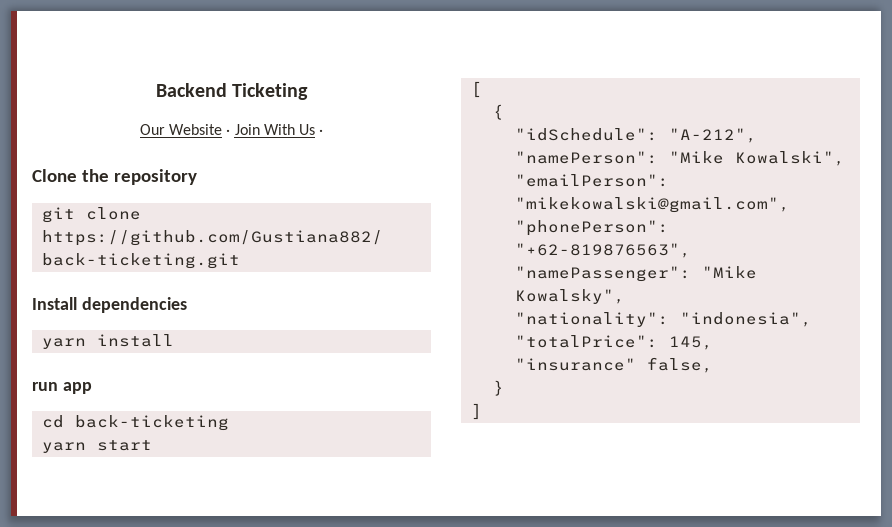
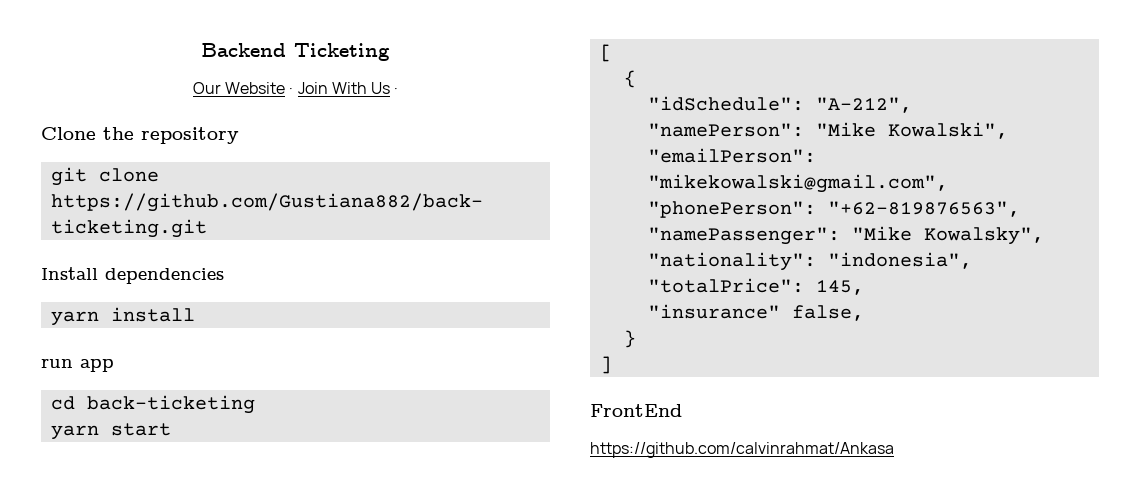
+ FrontEnd
+ https://github.com/calvinrahmat/Ankasa

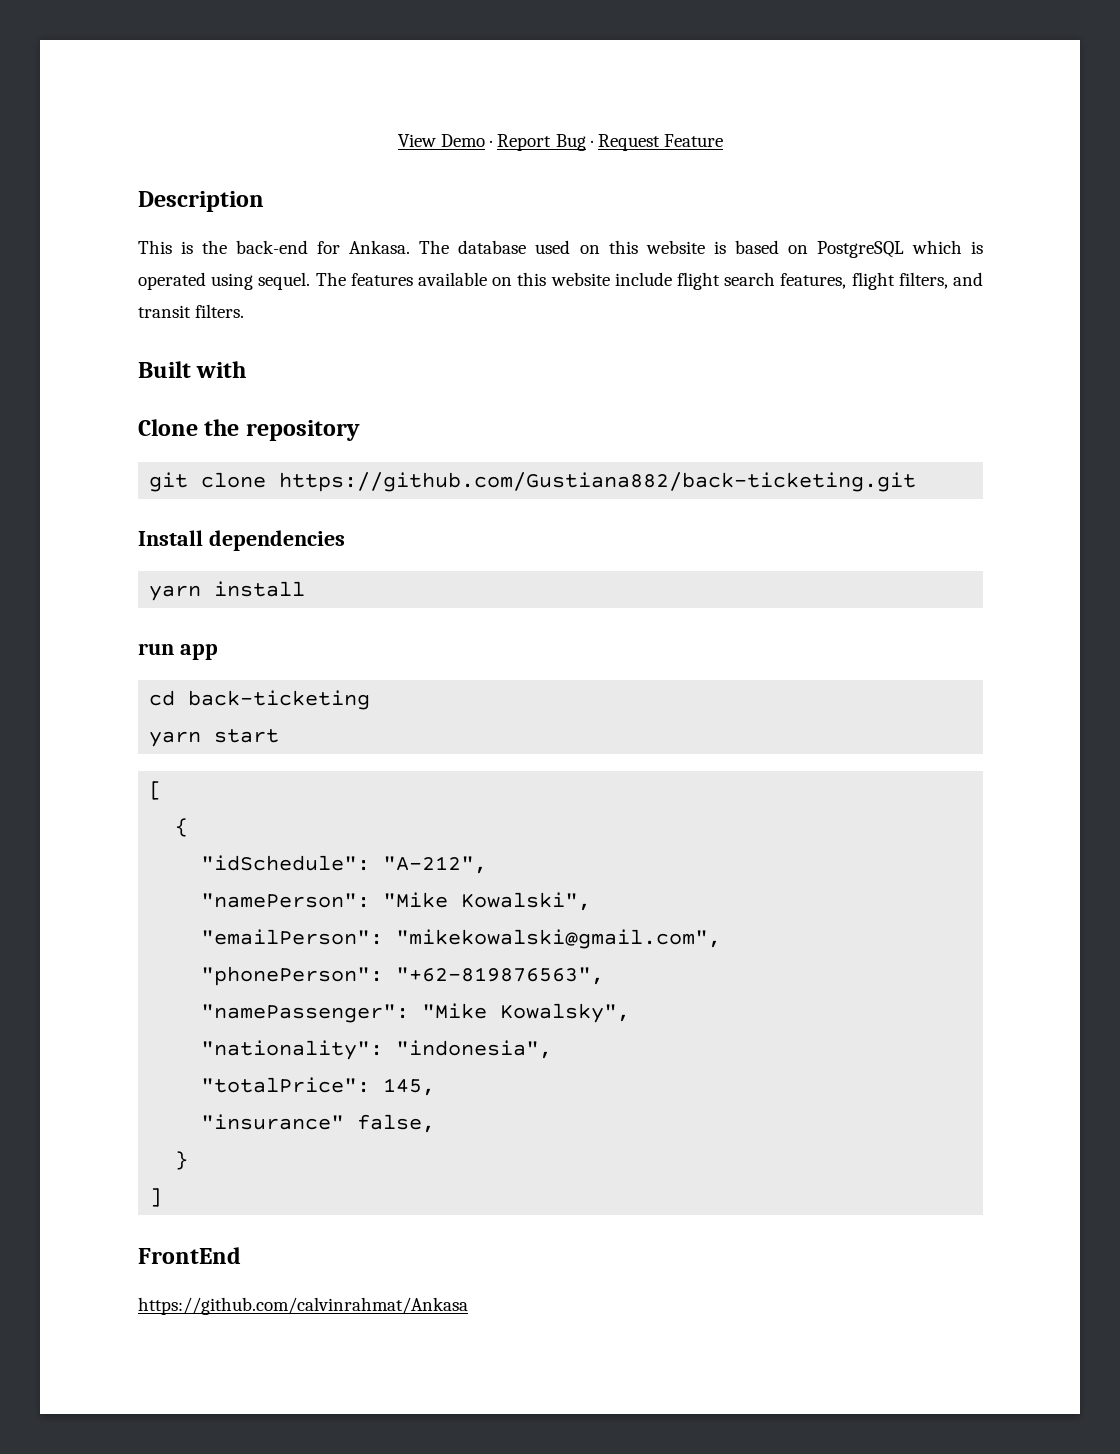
- Backend Ticketing
- Our Website · Join With Us ·
+ View Demo · Report Bug · Request Feature
+ Description
+ This is the back-end for Ankasa. The database used on this website is based on PostgreSQL which is operated using sequel. The features available on this website include flight search features, flight filters, and transit filters.
+ Built with

